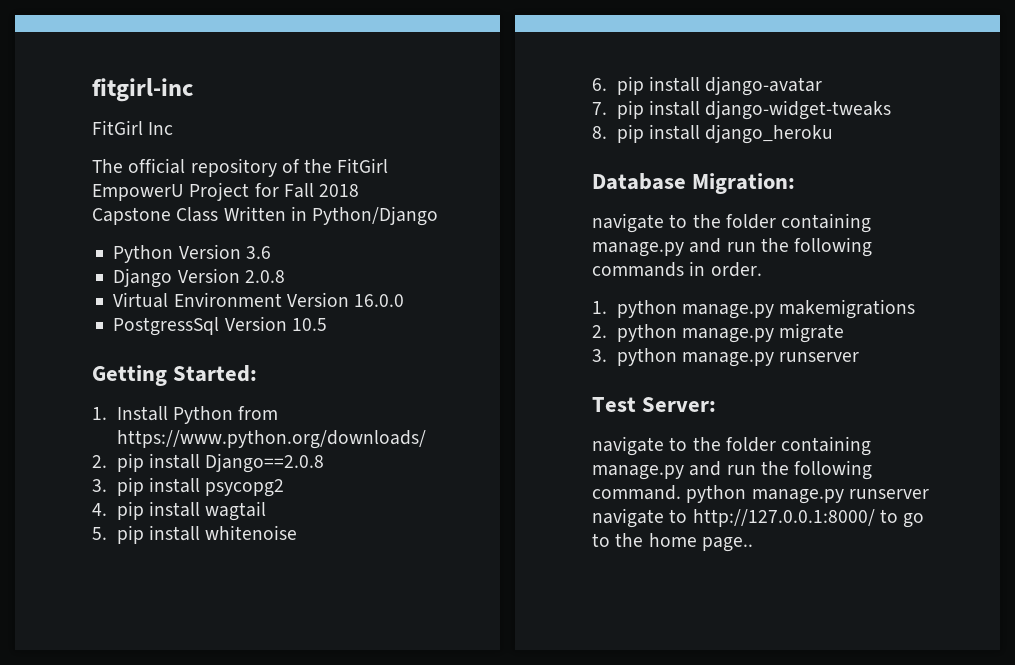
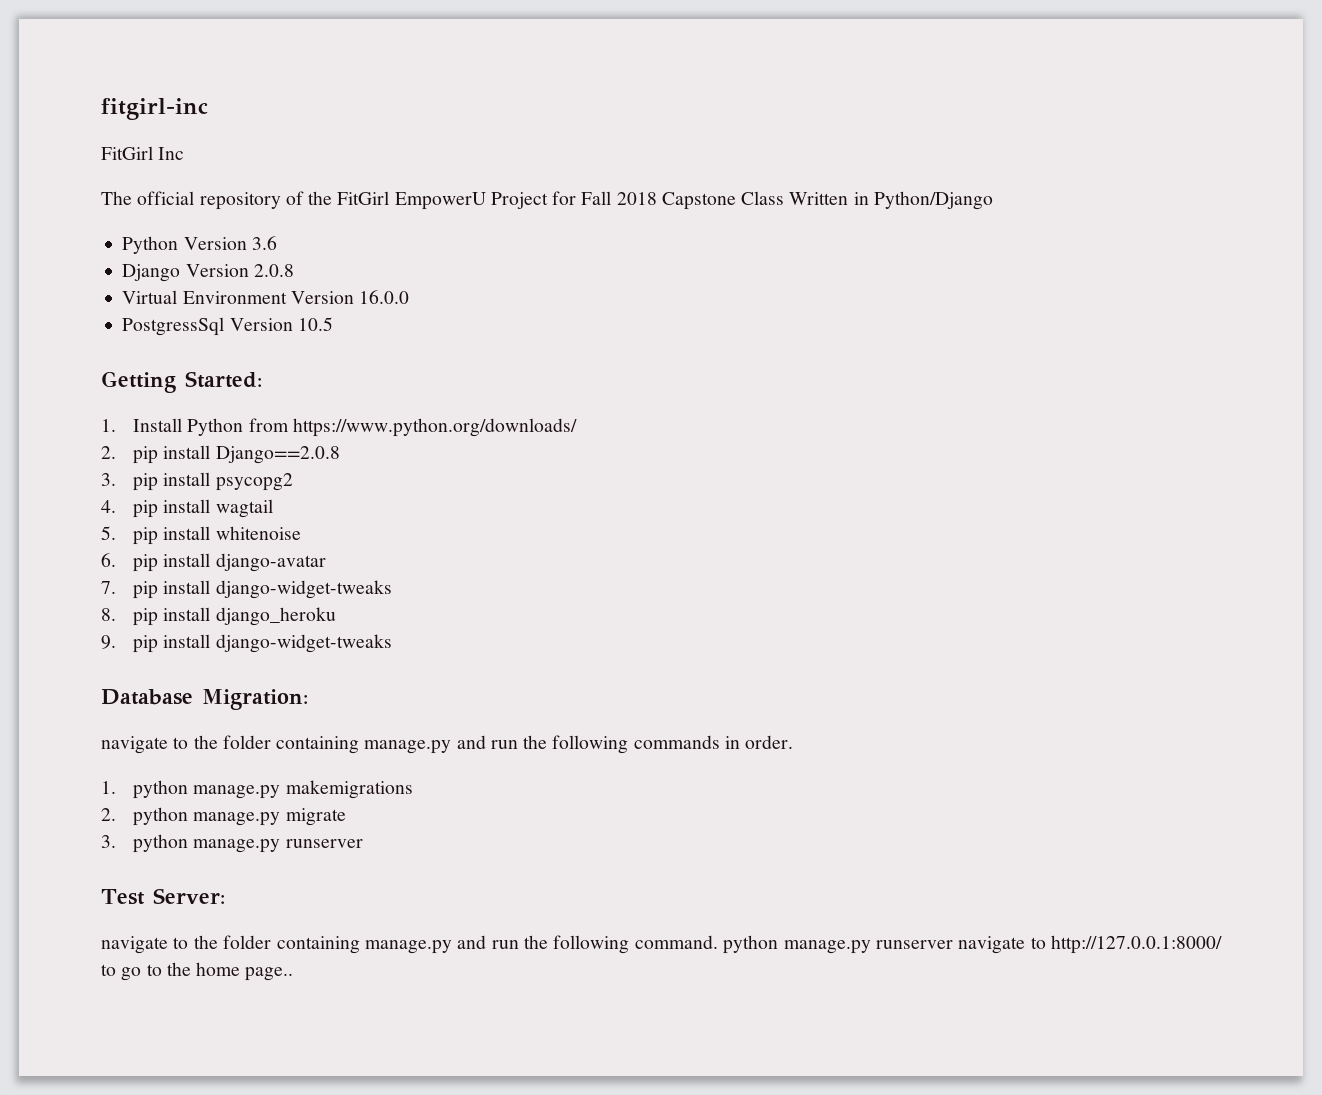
+ 9. pip install django-widget-tweaks

